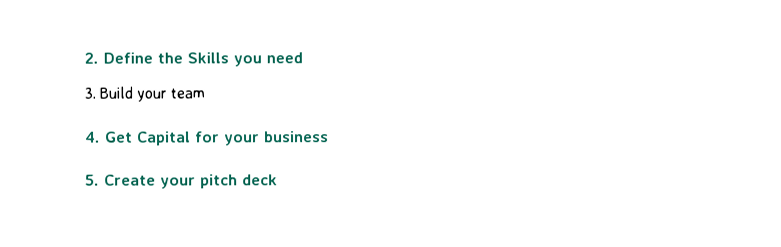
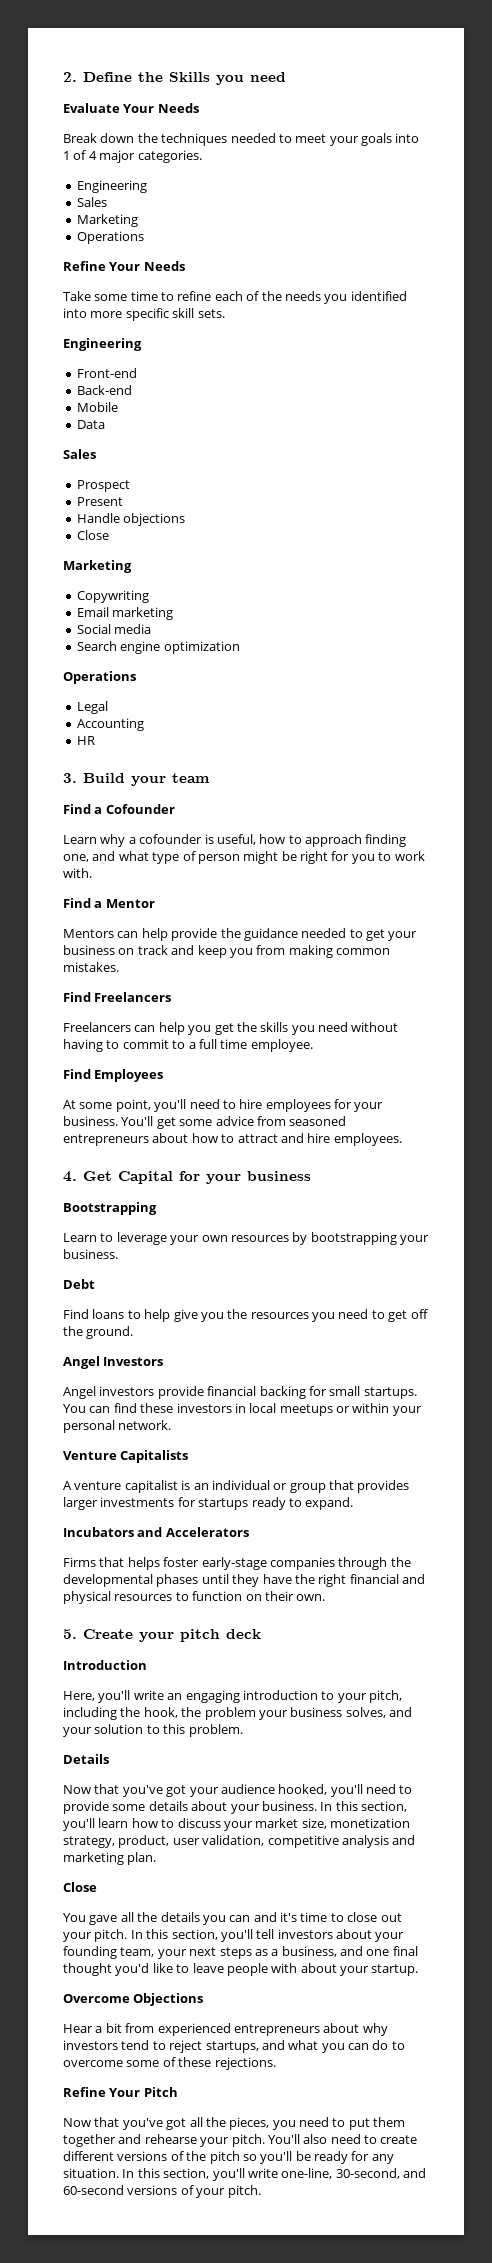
+ Evaluate Your Needs
+ Break down the techniques needed to meet your goals into 1 of 4 major categories.
+ Engineering
+ Sales
+ Marketing
+ Operations
+ Refine Your Needs
+ Take some time to refine each of the needs you identified into more specific skill sets.
+ Engineering
+ Front-end
+ Back-end
+ Mobile
+ Data
+ Sales
+ Prospect
+ Present
+ Handle objections
+ Close
+ Marketing
+ Copywriting
+ Email marketing
+ Social media
+ Search engine optimization
+ Operations
+ Legal
+ Accounting
+ HR
  3. Build your team
+ Find a Cofounder
+ Learn why a cofounder is useful, how to approach finding one, and what type of person might be right for you to work with.
+ Find a Mentor
+ Mentors can help provide the guidance needed to get your business on track and keep you from making common mistakes.
+ Find Freelancers
+ Freelancers can help you get the skills you need without having to commit to a full time employee.
+ Find Employees
+ At some point, you'll need to hire employees for your business. You'll get some advice from seasoned entrepreneurs about how to attract and hire employees.
+ Bootstrapping
+ Learn to leverage your own resources by bootstrapping your business.
+ Debt
+ Find loans to help give you the resources you need to get off the ground.
+ Angel Investors
+ Angel investors provide financial backing for small startups. You can find these investors in local meetups or within your personal network.
+ Venture Capitalists
+ A venture capitalist is an individual or group that provides larger investments for startups ready to expand.
+ Incubators and Accelerators
+ Firms that helps foster early-stage companies through the developmental phases until they have the right financial and physical resources to function on their own.
+ Introduction
+ Here, you'll write an engaging introduction to your pitch, including the hook, the problem your business solves, and your solution to this problem.
+ Details
+ Now that you've got your audience hooked, you'll need to provide some details about your business. In this section, you'll learn how to discuss your market size, monetization strategy, product, user validation, competitive analysis and marketing plan.
+ Close
+ You gave all the details you can and it's time to close out your pitch. In this section, you'll tell investors about your founding team, your next steps as a business, and one final thought you'd like to leave people with about your startup.
+ Overcome Objections
+ Hear a bit from experienced entrepreneurs about why investors tend to reject startups, and what you can do to overcome some of these rejections.
+ Refine Your Pitch
+ Now that you've got all the pieces, you need to put them together and rehearse your pitch. You'll also need to create different versions of the pitch so you'll be ready for any situation. In this section, you'll write one-line, 30-second, and 60-second versions of your pitch.

